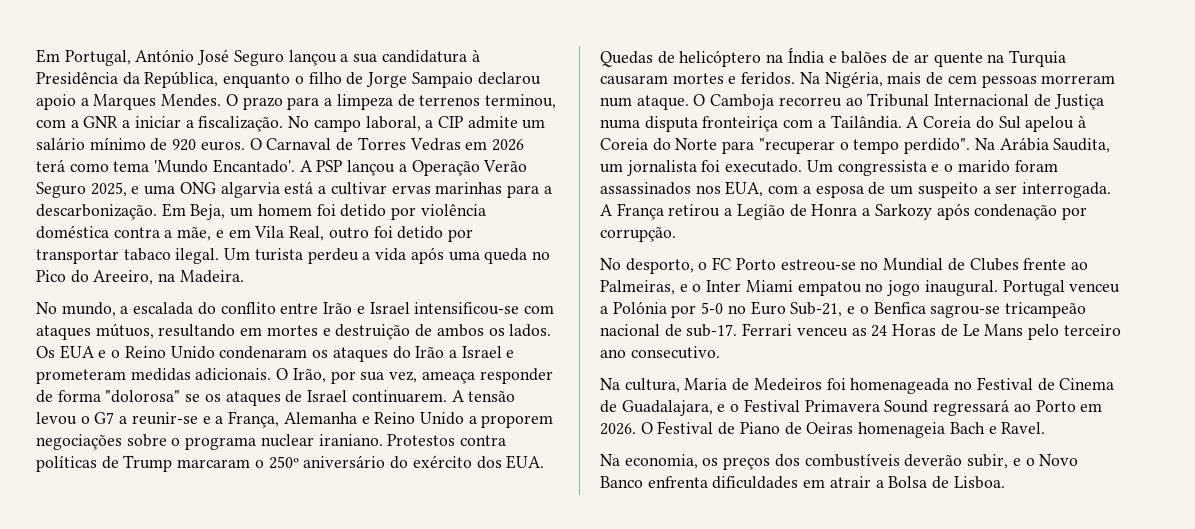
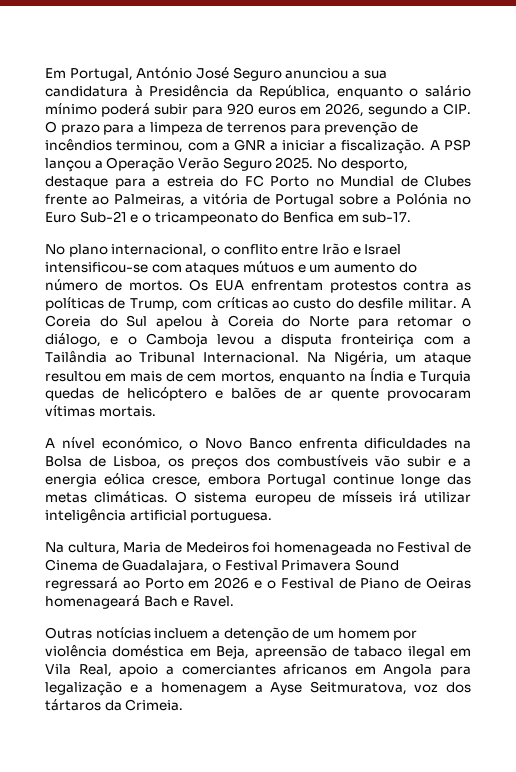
- Em Portugal, António José Seguro lançou a sua candidatura à Presidência da República, enquanto o filho de Jorge Sampaio declarou apoio a Marques Mendes. O prazo para a limpeza de terrenos terminou, com a GNR a iniciar a fiscalização.
+ Em Portugal, António José Seguro anunciou a sua candidatura à Presidência da República, enquanto o salário mínimo poderá subir para 920 euros em 2026, segundo a CIP. O prazo para a limpeza de terrenos para prevenção de incêndios terminou, com a GNR a iniciar a fiscalização.
- No campo laboral, a CIP admite um salário mínimo de 920 euros. O Carnaval de Torres Vedras em 2026 terá como tema 'Mundo Encantado'.
- A PSP lançou a Operação Verão Seguro 2025, e uma ONG algarvia está a cultivar ervas marinhas para a descarbonização. Em Beja, um homem foi detido por violência doméstica contra a mãe, e em Vila Real, outro foi detido por transportar tabaco ilegal. Um turista perdeu a vida após uma queda no Pico do Areeiro, na Madeira.
- No mundo, a escalada do conflito entre Irão e Israel intensificou-se com ataques mútuos, resultando em mortes e destruição de ambos os lados. Os EUA e o Reino Unido condenaram os ataques do Irão a Israel e prometeram medidas adicionais. O Irão, por sua vez, ameaça responder de forma "dolorosa" se os ataques de Israel continuarem. A tensão levou o G7 a reunir-se e a França, Alemanha e Reino Unido a proporem negociações sobre o programa nuclear iraniano. Protestos contra políticas de Trump marcaram o 250º aniversário do exército dos EUA. Quedas de helicóptero na Índia e balões de ar quente na Turquia causaram mortes e feridos. Na Nigéria, mais de cem pessoas morreram num ataque. O Camboja recorreu ao Tribunal Internacional de Justiça numa disputa fronteiriça com a Tailândia.
+ A PSP lançou a Operação Verão Seguro 2025. No desporto, destaque para a estreia do FC Porto no Mundial de Clubes frente ao Palmeiras, a vitória de Portugal sobre a Polónia no Euro Sub-21 e o tricampeonato do Benfica em sub-17.
+ No plano internacional, o conflito entre Irão e Israel intensificou-se com ataques mútuos e um aumento do número de mortos. Os EUA enfrentam protestos contra as políticas de Trump, com críticas ao custo do desfile militar.
- A Coreia do Sul apelou à Coreia do Norte para "recuperar o tempo perdido". Na Arábia Saudita, um jornalista foi executado. Um congressista e o marido foram assassinados nos EUA, com a esposa de um suspeito a ser interrogada. A França retirou a Legião de Honra a Sarkozy após condenação por corrupção.
- No desporto, o FC Porto estreou-se no Mundial de Clubes frente ao Palmeiras, e o Inter Miami empatou no jogo inaugural. Portugal venceu a Polónia por 5-0 no Euro Sub-21, e o Benfica sagrou-se tricampeão nacional de sub-17. Ferrari venceu as 24 Horas de Le Mans pelo terceiro ano consecutivo.
+ A Coreia do Sul apelou à Coreia do Norte para retomar o diálogo, e o Camboja levou a disputa fronteiriça com a Tailândia ao Tribunal Internacional. Na Nigéria, um ataque resultou em mais de cem mortos, enquanto na Índia e Turquia quedas de helicóptero e balões de ar quente provocaram vítimas mortais.
+ A nível económico, o Novo Banco enfrenta dificuldades na Bolsa de Lisboa, os preços dos combustíveis vão subir e a energia eólica cresce, embora Portugal continue longe das metas climáticas. O sistema europeu de mísseis irá utilizar inteligência artificial portuguesa.
- Na cultura, Maria de Medeiros foi homenageada no Festival de Cinema de Guadalajara, e o Festival Primavera Sound regressará ao Porto em 2026. O Festival de Piano de Oeiras homenageia Bach e Ravel.
+ Na cultura, Maria de Medeiros foi homenageada no Festival de Cinema de Guadalajara, o Festival Primavera Sound regressará ao Porto em 2026 e o Festival de Piano de Oeiras homenageará Bach e Ravel.
- Na economia, os preços dos combustíveis deverão subir, e o Novo Banco enfrenta dificuldades em atrair a Bolsa de Lisboa.
+ Outras notícias incluem a detenção de um homem por violência doméstica em Beja, apreensão de tabaco ilegal em Vila Real, apoio a comerciantes africanos em Angola para legalização e a homenagem a Ayse Seitmuratova, voz dos tártaros da Crimeia.

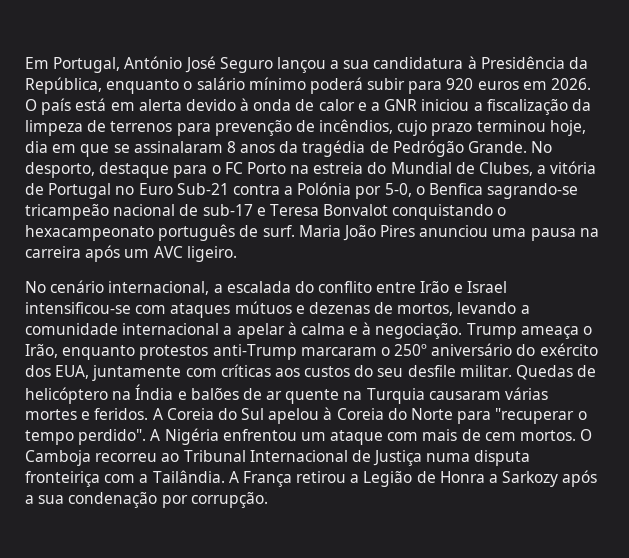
- Em Portugal, António José Seguro anunciou a sua candidatura à Presidência da República, enquanto o salário mínimo poderá subir para 920 euros em 2026, segundo a CIP. O prazo para a limpeza de terrenos para prevenção de incêndios terminou, com a GNR a iniciar a fiscalização. A PSP lançou a Operação Verão Seguro 2025. No desporto, destaque para a estreia do FC Porto no Mundial de Clubes frente ao Palmeiras, a vitória de Portugal sobre a Polónia no Euro Sub-21 e o tricampeonato do Benfica em sub-17.
- No plano internacional, o conflito entre Irão e Israel intensificou-se com ataques mútuos e um aumento do número de mortos. Os EUA enfrentam protestos contra as políticas de Trump, com críticas ao custo do desfile militar.
+ Em Portugal, António José Seguro lançou a sua candidatura à Presidência da República, enquanto o salário mínimo poderá subir para 920 euros em 2026. O país está em alerta devido à onda de calor e a GNR iniciou a fiscalização da limpeza de terrenos para prevenção de incêndios, cujo prazo terminou hoje, dia em que se assinalaram 8 anos da tragédia de Pedrógão Grande. No desporto, destaque para o FC Porto na estreia do Mundial de Clubes, a vitória de Portugal no Euro Sub-21 contra a Polónia por 5-0, o Benfica sagrando-se tricampeão nacional de sub-17 e Teresa Bonvalot conquistando o hexacampeonato português de surf. Maria João Pires anunciou uma pausa na carreira após um AVC ligeiro.
+ No cenário internacional, a escalada do conflito entre Irão e Israel intensificou-se com ataques mútuos e dezenas de mortos, levando a comunidade internacional a apelar à calma e à negociação. Trump ameaça o Irão, enquanto protestos anti-Trump marcaram o 250º aniversário do exército dos EUA, juntamente com críticas aos custos do seu desfile militar. Quedas de helicóptero na Índia e balões de ar quente na Turquia causaram várias mortes e feridos.
- A Coreia do Sul apelou à Coreia do Norte para retomar o diálogo, e o Camboja levou a disputa fronteiriça com a Tailândia ao Tribunal Internacional. Na Nigéria, um ataque resultou em mais de cem mortos, enquanto na Índia e Turquia quedas de helicóptero e balões de ar quente provocaram vítimas mortais.
- A nível económico, o Novo Banco enfrenta dificuldades na Bolsa de Lisboa, os preços dos combustíveis vão subir e a energia eólica cresce, embora Portugal continue longe das metas climáticas. O sistema europeu de mísseis irá utilizar inteligência artificial portuguesa.
- Na cultura, Maria de Medeiros foi homenageada no Festival de Cinema de Guadalajara, o Festival Primavera Sound regressará ao Porto em 2026 e o Festival de Piano de Oeiras homenageará Bach e Ravel.
- Outras notícias incluem a detenção de um homem por violência doméstica em Beja, apreensão de tabaco ilegal em Vila Real, apoio a comerciantes africanos em Angola para legalização e a homenagem a Ayse Seitmuratova, voz dos tártaros da Crimeia.
+ A Coreia do Sul apelou à Coreia do Norte para "recuperar o tempo perdido". A Nigéria enfrentou um ataque com mais de cem mortos. O Camboja recorreu ao Tribunal Internacional de Justiça numa disputa fronteiriça com a Tailândia. A França retirou a Legião de Honra a Sarkozy após a sua condenação por corrupção.

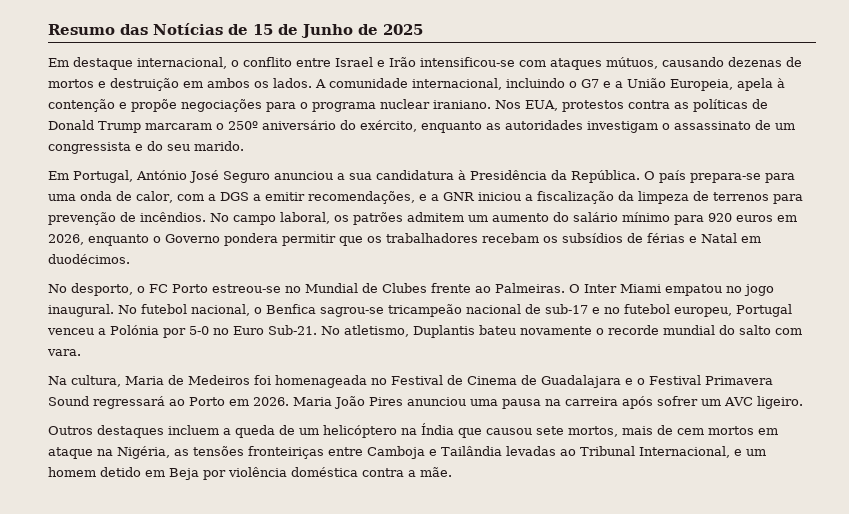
+ Resumo das Notícias de 15 de Junho de 2025
+ Em destaque internacional, o conflito entre Israel e Irão intensificou-se com ataques mútuos, causando dezenas de mortos e destruição em ambos os lados. A comunidade internacional, incluindo o G7 e a União Europeia, apela à contenção e propõe negociações para o programa nuclear iraniano. Nos EUA, protestos contra as políticas de Donald Trump marcaram o 250º aniversário do exército, enquanto as autoridades investigam o assassinato de um congressista e do seu marido.
- Em Portugal, António José Seguro lançou a sua candidatura à Presidência da República, enquanto o salário mínimo poderá subir para 920 euros em 2026. O país está em alerta devido à onda de calor e a GNR iniciou a fiscalização da limpeza de terrenos para prevenção de incêndios, cujo prazo terminou hoje, dia em que se assinalaram 8 anos da tragédia de Pedrógão Grande. No desporto, destaque para o FC Porto na estreia do Mundial de Clubes, a vitória de Portugal no Euro Sub-21 contra a Polónia por 5-0, o Benfica sagrando-se tricampeão nacional de sub-17 e Teresa Bonvalot conquistando o hexacampeonato português de surf.
+ Em Portugal, António José Seguro anunciou a sua candidatura à Presidência da República. O país prepara-se para uma onda de calor, com a DGS a emitir recomendações, e a GNR iniciou a fiscalização da limpeza de terrenos para prevenção de incêndios. No campo laboral, os patrões admitem um aumento do salário mínimo para 920 euros em 2026, enquanto o Governo pondera permitir que os trabalhadores recebam os subsídios de férias e Natal em duodécimos.
+ No desporto, o FC Porto estreou-se no Mundial de Clubes frente ao Palmeiras. O Inter Miami empatou no jogo inaugural. No futebol nacional, o Benfica sagrou-se tricampeão nacional de sub-17 e no futebol europeu, Portugal venceu a Polónia por 5-0 no Euro Sub-21. No atletismo, Duplantis bateu novamente o recorde mundial do salto com vara.
+ Na cultura, Maria de Medeiros foi homenageada no Festival de Cinema de Guadalajara e o Festival Primavera Sound regressará ao Porto em 2026.
- Maria João Pires anunciou uma pausa na carreira após um AVC ligeiro.
+ Maria João Pires anunciou uma pausa na carreira após sofrer um AVC ligeiro.
- No cenário internacional, a escalada do conflito entre Irão e Israel intensificou-se com ataques mútuos e dezenas de mortos, levando a comunidade internacional a apelar à calma e à negociação. Trump ameaça o Irão, enquanto protestos anti-Trump marcaram o 250º aniversário do exército dos EUA, juntamente com críticas aos custos do seu desfile militar. Quedas de helicóptero na Índia e balões de ar quente na Turquia causaram várias mortes e feridos. A Coreia do Sul apelou à Coreia do Norte para "recuperar o tempo perdido". A Nigéria enfrentou um ataque com mais de cem mortos. O Camboja recorreu ao Tribunal Internacional de Justiça numa disputa fronteiriça com a Tailândia. A França retirou a Legião de Honra a Sarkozy após a sua condenação por corrupção.
+ Outros destaques incluem a queda de um helicóptero na Índia que causou sete mortos, mais de cem mortos em ataque na Nigéria, as tensões fronteiriças entre Camboja e Tailândia levadas ao Tribunal Internacional, e um homem detido em Beja por violência doméstica contra a mãe.

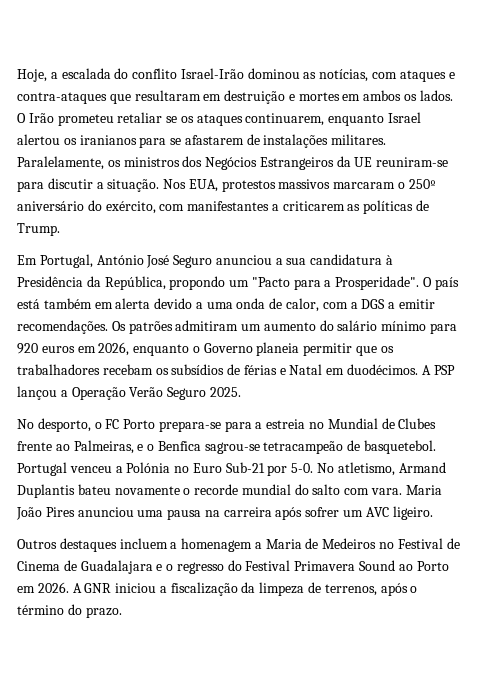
- Resumo das Notícias de 15 de Junho de 2025
- Em destaque internacional, o conflito entre Israel e Irão intensificou-se com ataques mútuos, causando dezenas de mortos e destruição em ambos os lados. A comunidade internacional, incluindo o G7 e a União Europeia, apela à contenção e propõe negociações para o programa nuclear iraniano. Nos EUA, protestos contra as políticas de Donald Trump marcaram o 250º aniversário do exército, enquanto as autoridades investigam o assassinato de um congressista e do seu marido.
+ Hoje, a escalada do conflito Israel-Irão dominou as notícias, com ataques e contra-ataques que resultaram em destruição e mortes em ambos os lados. O Irão prometeu retaliar se os ataques continuarem, enquanto Israel alertou os iranianos para se afastarem de instalações militares. Paralelamente, os ministros dos Negócios Estrangeiros da UE reuniram-se para discutir a situação. Nos EUA, protestos massivos marcaram o 250º aniversário do exército, com manifestantes a criticarem as políticas de Trump.
- Em Portugal, António José Seguro anunciou a sua candidatura à Presidência da República. O país prepara-se para uma onda de calor, com a DGS a emitir recomendações, e a GNR iniciou a fiscalização da limpeza de terrenos para prevenção de incêndios. No campo laboral, os patrões admitem um aumento do salário mínimo para 920 euros em 2026, enquanto o Governo pondera permitir que os trabalhadores recebam os subsídios de férias e Natal em duodécimos.
+ Em Portugal, António José Seguro anunciou a sua candidatura à Presidência da República, propondo um "Pacto para a Prosperidade". O país está também em alerta devido a uma onda de calor, com a DGS a emitir recomendações. Os patrões admitiram um aumento do salário mínimo para 920 euros em 2026, enquanto o Governo planeia permitir que os trabalhadores recebam os subsídios de férias e Natal em duodécimos. A PSP lançou a Operação Verão Seguro 2025.
- No desporto, o FC Porto estreou-se no Mundial de Clubes frente ao Palmeiras. O Inter Miami empatou no jogo inaugural. No futebol nacional, o Benfica sagrou-se tricampeão nacional de sub-17 e no futebol europeu, Portugal venceu a Polónia por 5-0 no Euro Sub-21.
+ No desporto, o FC Porto prepara-se para a estreia no Mundial de Clubes frente ao Palmeiras, e o Benfica sagrou-se tetracampeão de basquetebol. Portugal venceu a Polónia no Euro Sub-21 por 5-0.
- No atletismo, Duplantis bateu novamente o recorde mundial do salto com vara.
- Na cultura, Maria de Medeiros foi homenageada no Festival de Cinema de Guadalajara e o Festival Primavera Sound regressará ao Porto em 2026.
+ No atletismo, Armand Duplantis bateu novamente o recorde mundial do salto com vara.
- Outros destaques incluem a queda de um helicóptero na Índia que causou sete mortos, mais de cem mortos em ataque na Nigéria, as tensões fronteiriças entre Camboja e Tailândia levadas ao Tribunal Internacional, e um homem detido em Beja por violência doméstica contra a mãe.
+ Outros destaques incluem a homenagem a Maria de Medeiros no Festival de Cinema de Guadalajara e o regresso do Festival Primavera Sound ao Porto em 2026. A GNR iniciou a fiscalização da limpeza de terrenos, após o término do prazo.

